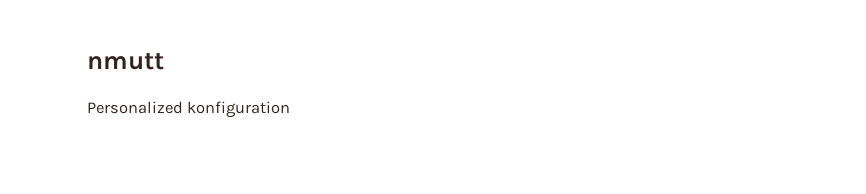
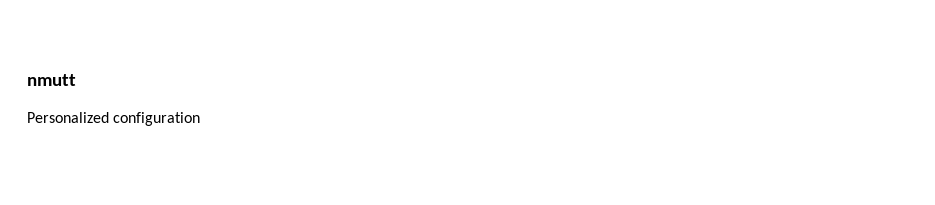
- Personalized konfiguration
+ Personalized configuration

